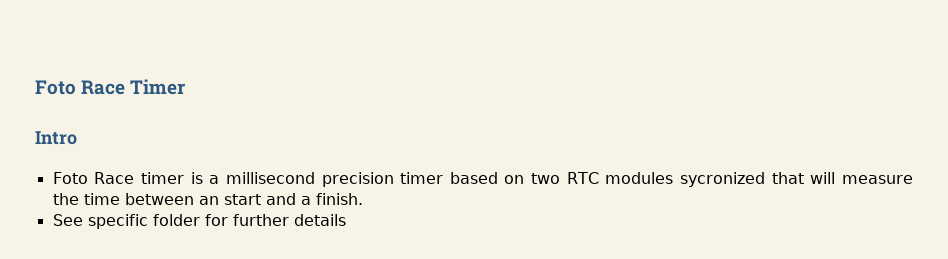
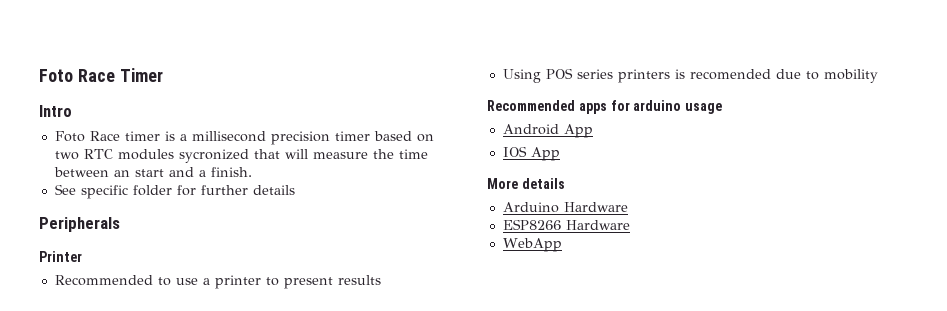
+ Peripherals
+ Printer
+ Recommended to use a printer to present results
+ Using POS series printers is recomended due to mobility
+ Recommended apps for arduino usage
+ Android App
+ IOS App
+ More details
+ Arduino Hardware
+ ESP8266 Hardware
+ WebApp

